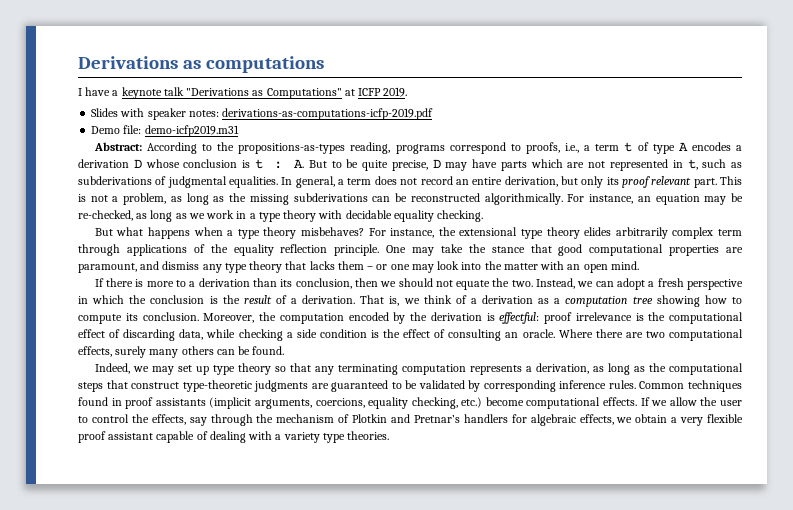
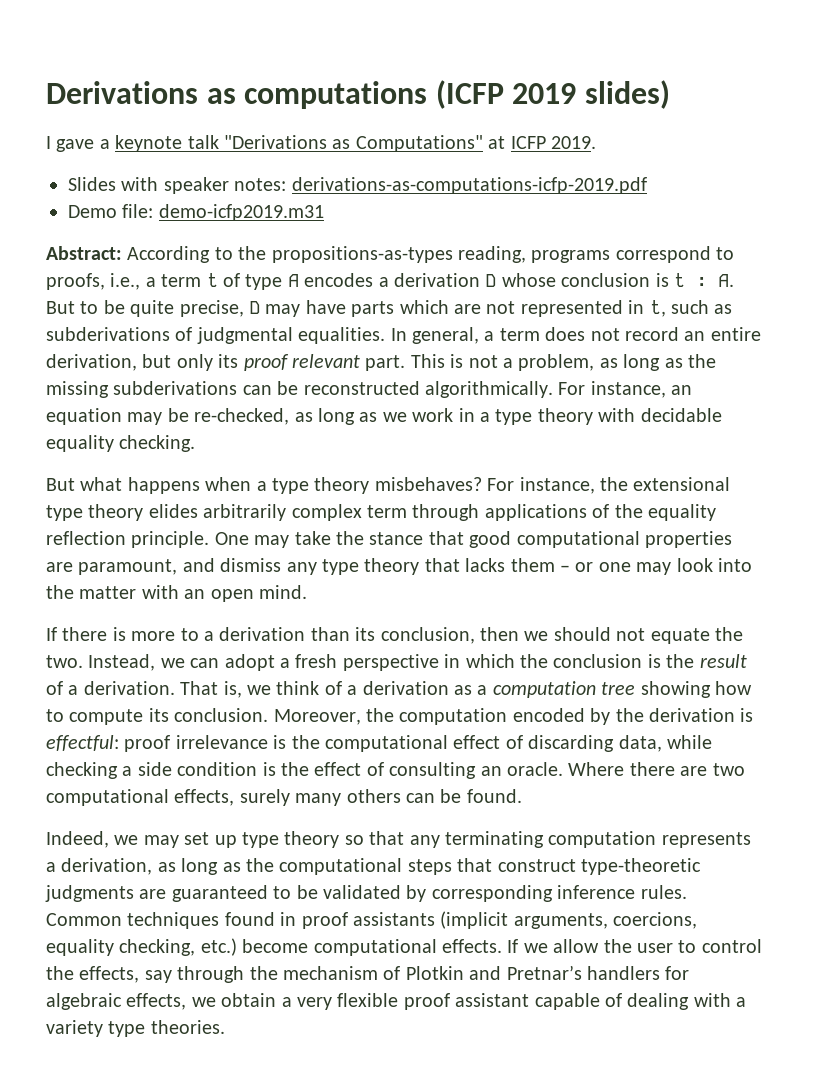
- Derivations as computations
+ Derivations as computations (ICFP 2019 slides)
- I have a keynote talk "Derivations as Computations" at ICFP 2019.
+ I gave a keynote talk "Derivations as Computations" at ICFP 2019.

